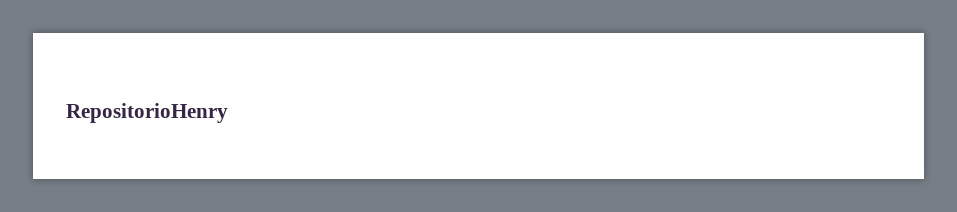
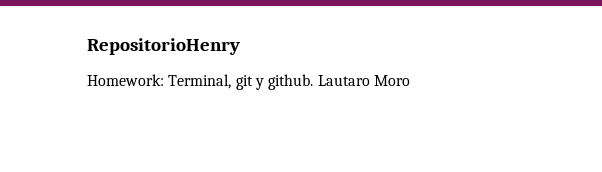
+ Homework: Terminal, git y github. Lautaro Moro

